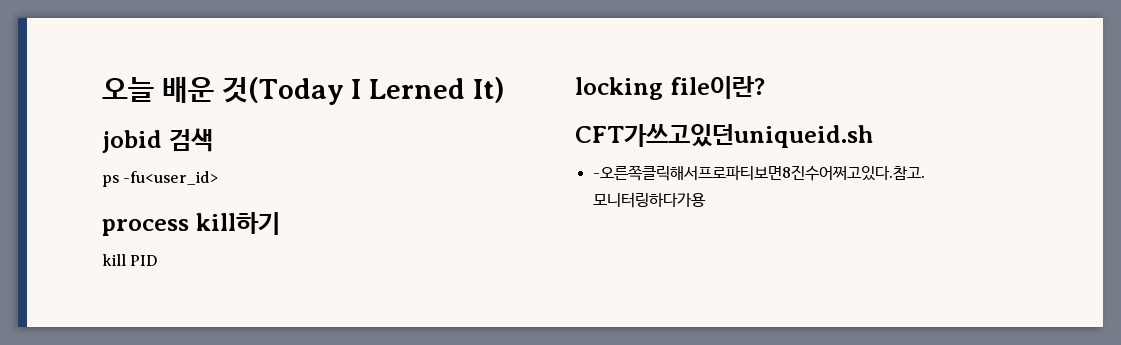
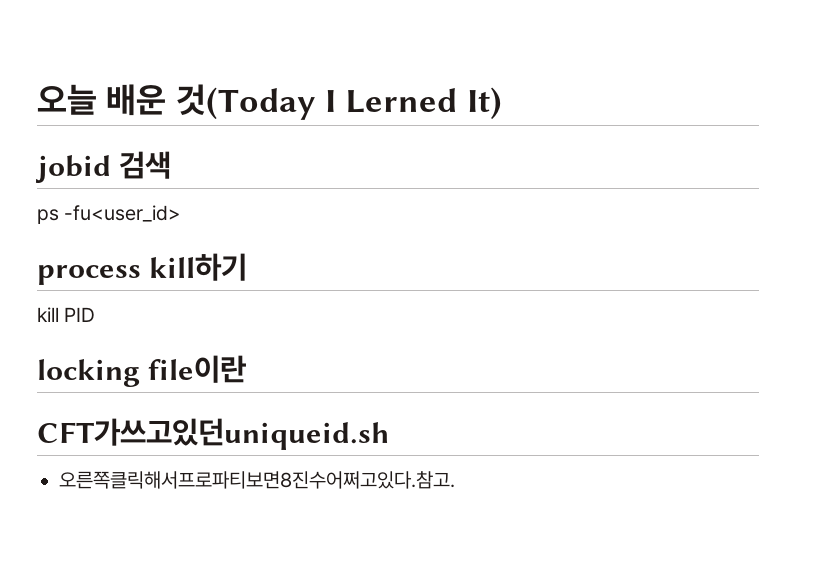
- locking file이란?
+ locking file이란
- -오른쪽클릭해서프로파티보면8진수어쩌고있다.참고. 모니터링하다가용
+ 오른쪽클릭해서프로파티보면8진수어쩌고있다.참고.

